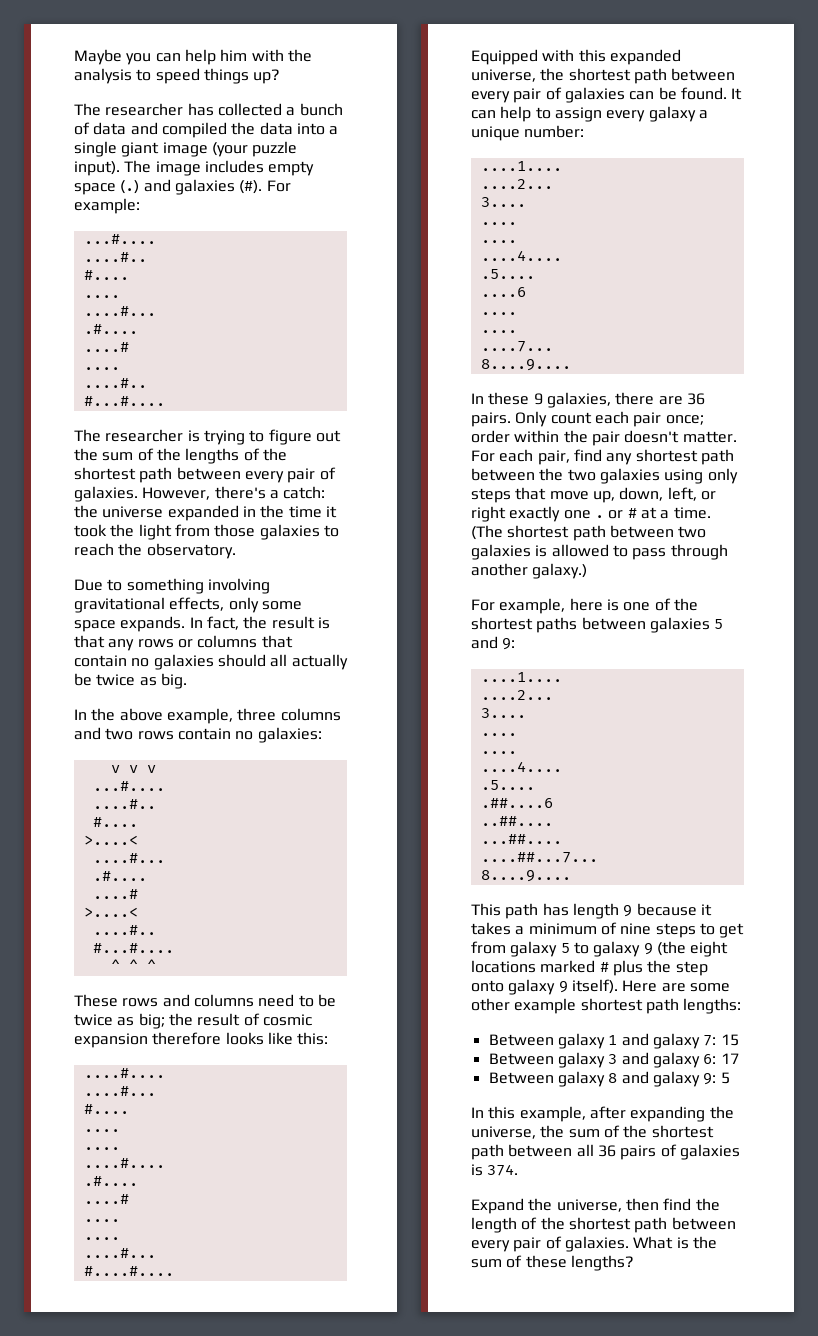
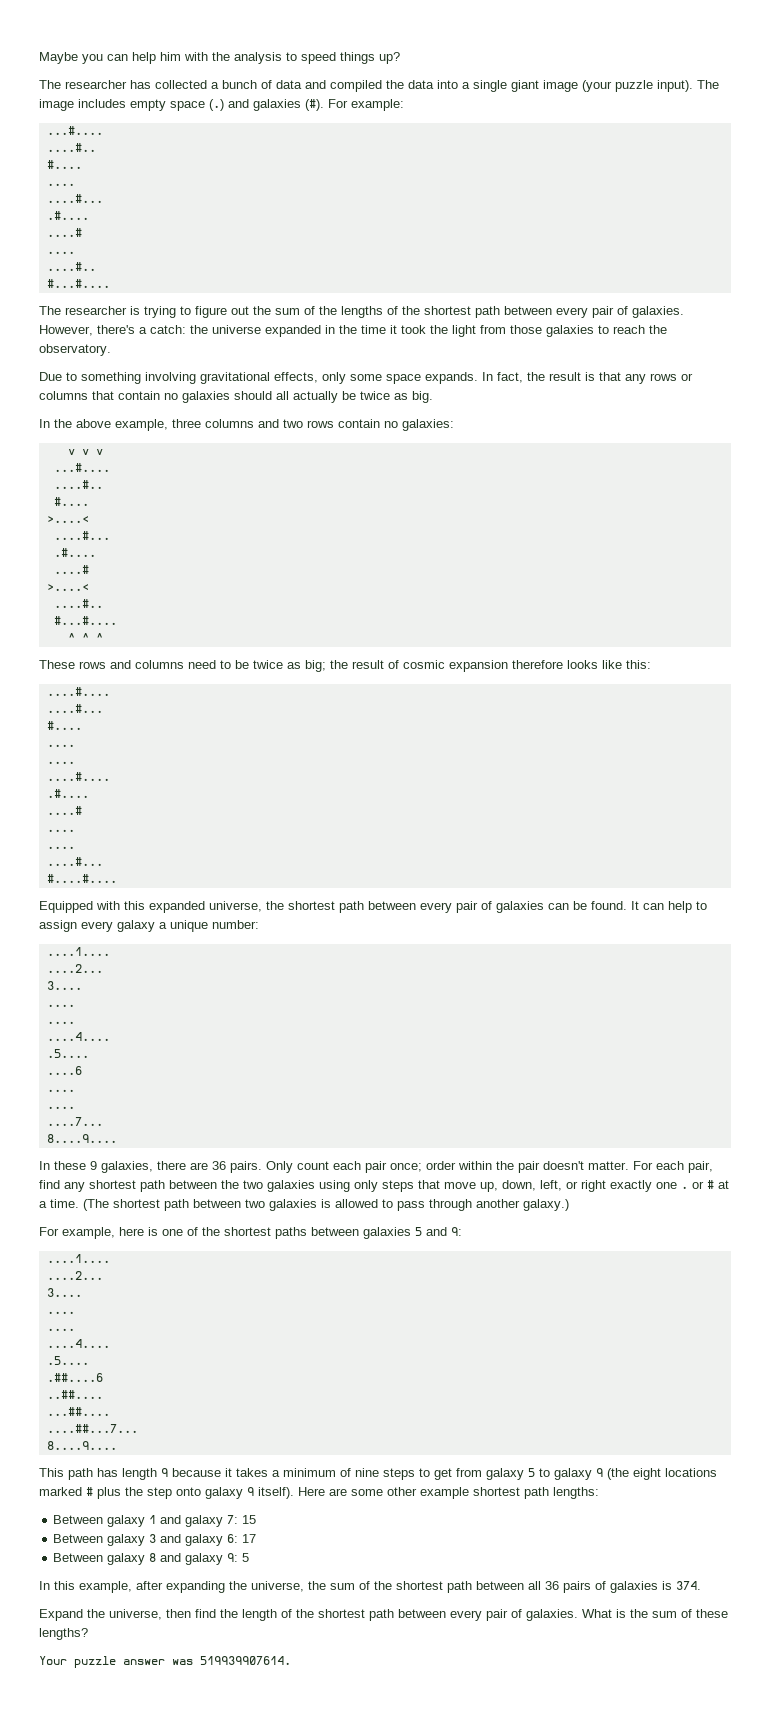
+ Your puzzle answer was 519939907614.

